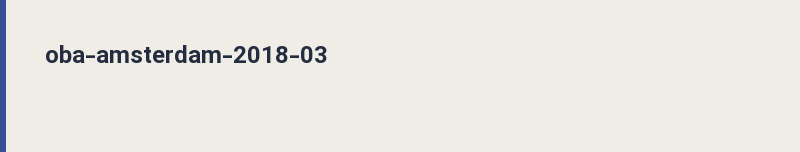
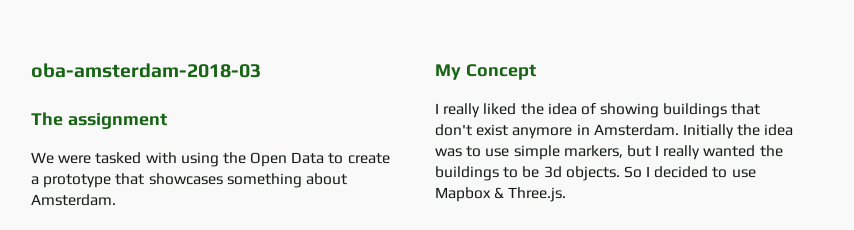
+ The assignment
+ We were tasked with using the Open Data to create a prototype that showcases something about Amsterdam.
+ My Concept
+ I really liked the idea of showing buildings that don't exist anymore in Amsterdam. Initially the idea was to use simple markers, but I really wanted the buildings to be 3d objects. So I decided to use Mapbox & Three.js.

